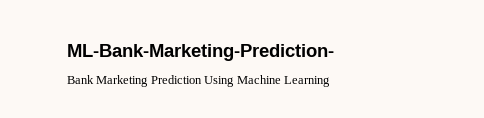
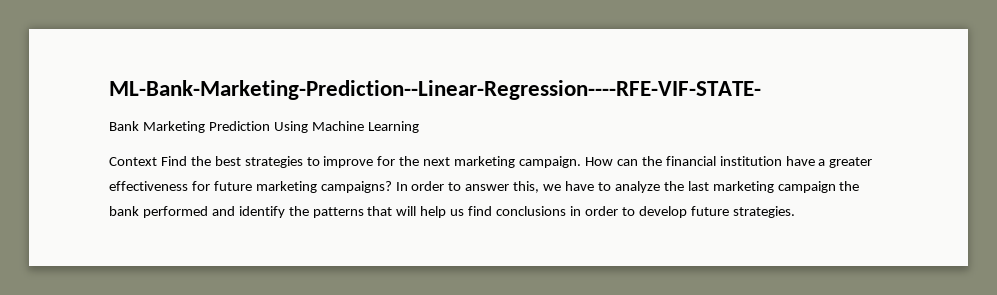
- ML-Bank-Marketing-Prediction-
+ ML-Bank-Marketing-Prediction--Linear-Regression----RFE-VIF-STATE-
+ Context Find the best strategies to improve for the next marketing campaign. How can the financial institution have a greater effectiveness for future marketing campaigns? In order to answer this, we have to analyze the last marketing campaign the bank performed and identify the patterns that will help us find conclusions in order to develop future strategies.

